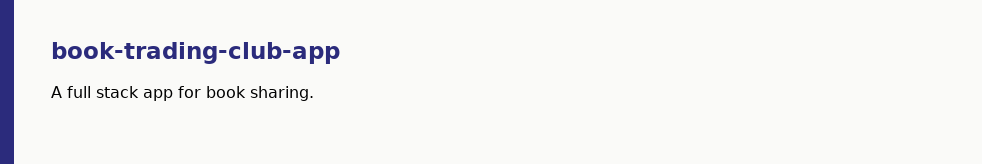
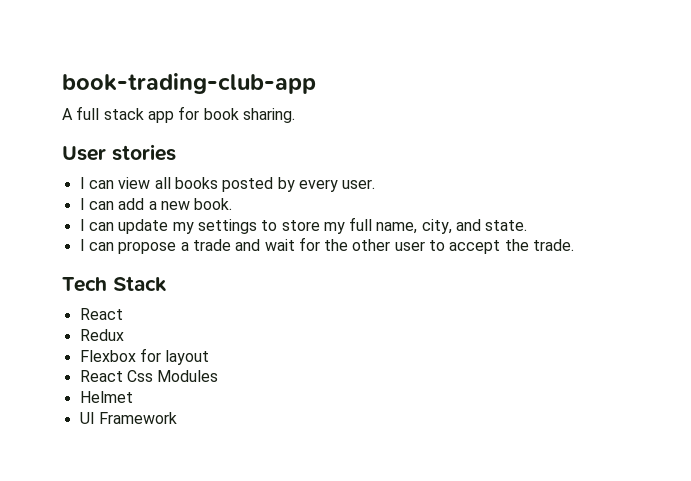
+ User stories
+ I can view all books posted by every user.
+ I can add a new book.
+ I can update my settings to store my full name, city, and state.
+ I can propose a trade and wait for the other user to accept the trade.
+ Tech Stack
+ React
+ Redux
+ Flexbox for layout
+ React Css Modules
+ Helmet
+ UI Framework

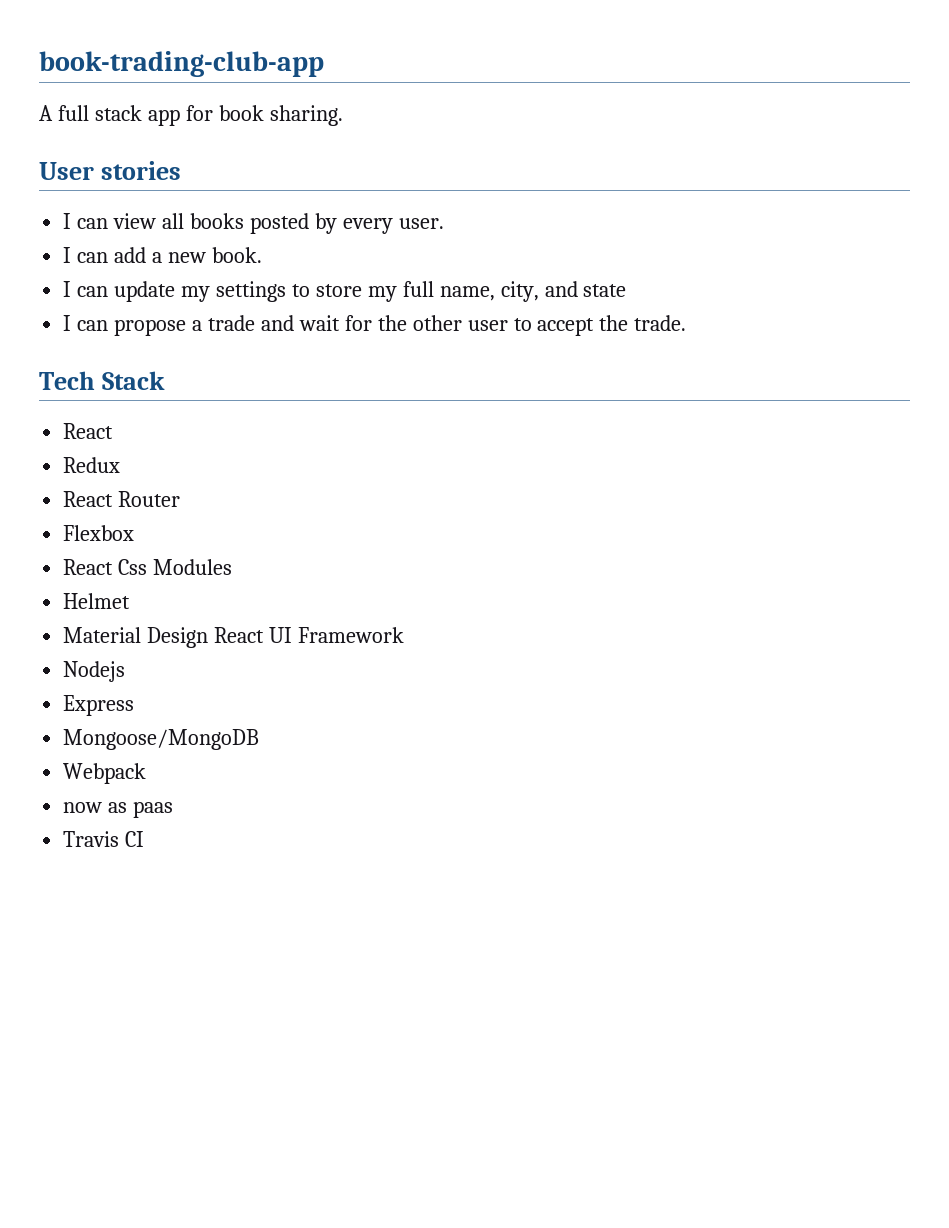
- I can update my settings to store my full name, city, and state.
+ I can update my settings to store my full name, city, and state
+ React Router
- Flexbox for layout
+ Flexbox
- UI Framework
+ Material Design React UI Framework
+ Nodejs
+ Express
+ Mongoose/MongoDB
+ Webpack
+ now as paas
+ Travis CI

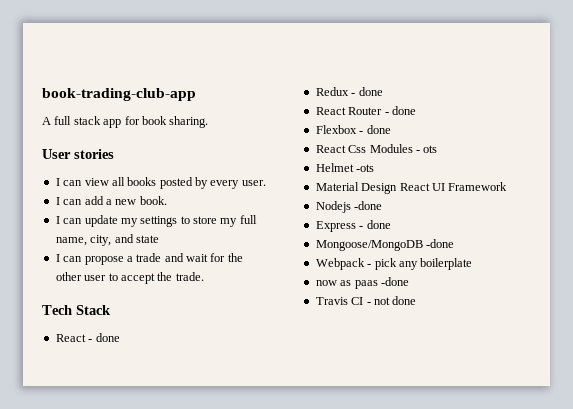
  Tech Stack
- React
+ React - done
- Redux
+ Redux - done
- React Router
+ React Router - done
- Flexbox
+ Flexbox - done
- React Css Modules
+ React Css Modules - ots
- Helmet
+ Helmet -ots
- Nodejs
+ Nodejs -done
- Express
+ Express - done
- Mongoose/MongoDB
+ Mongoose/MongoDB -done
- Webpack
+ Webpack - pick any boilerplate
- now as paas
+ now as paas -done
- Travis CI
+ Travis CI - not done

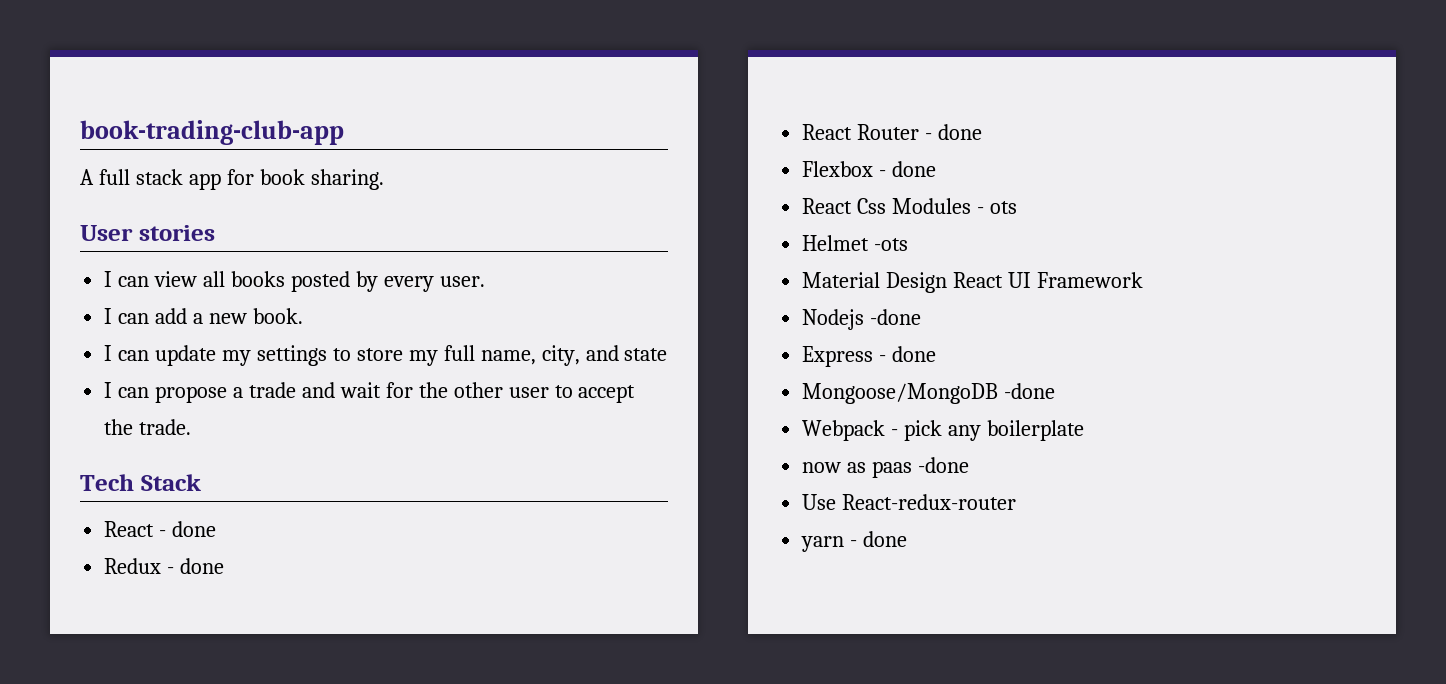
- Travis CI - not done
+ Use React-redux-router
+ yarn - done

